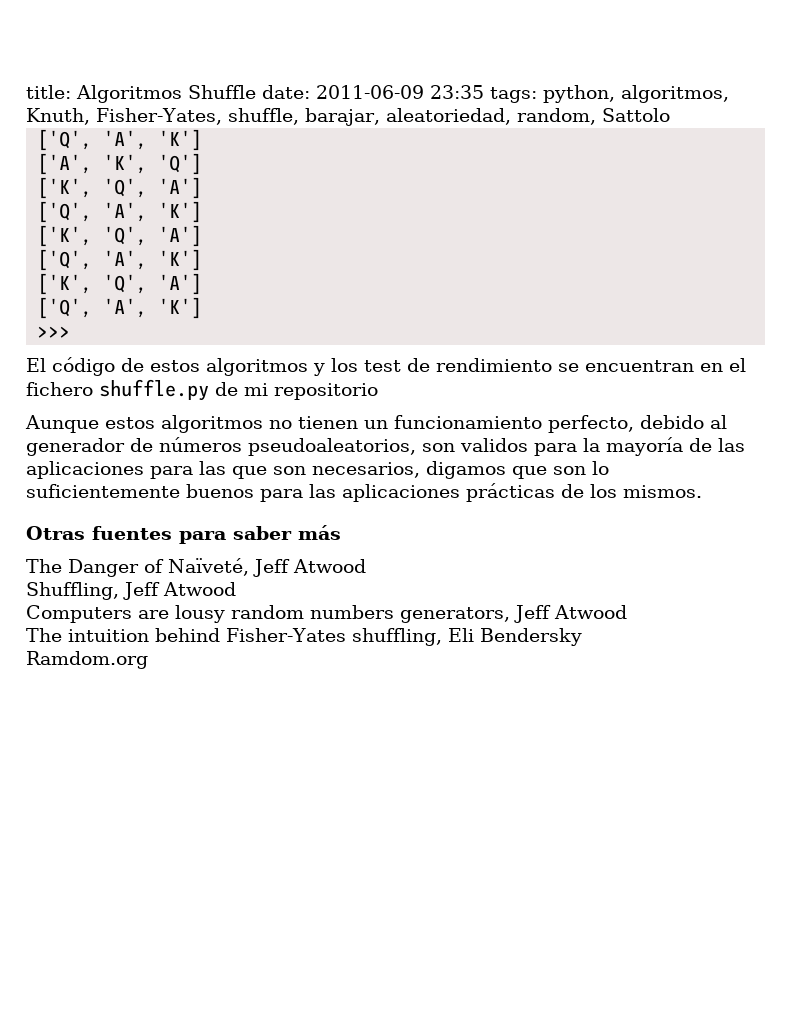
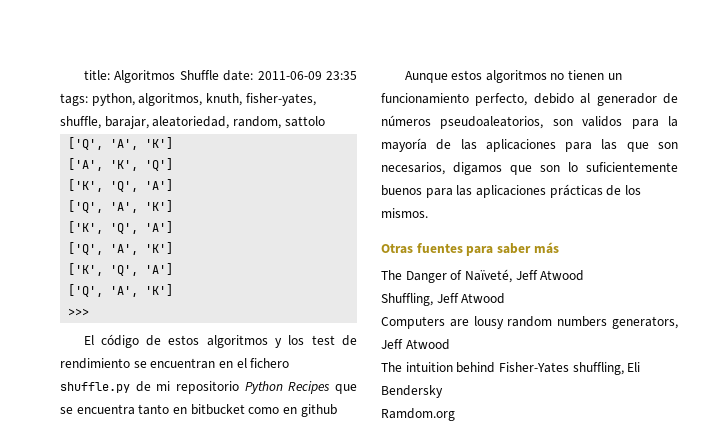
- title: Algoritmos Shuffle date: 2011-06-09 23:35 tags: python, algoritmos, Knuth, Fisher-Yates, shuffle, barajar, aleatoriedad, random, Sattolo
+ title: Algoritmos Shuffle date: 2011-06-09 23:35 tags: python, algoritmos, knuth, fisher-yates, shuffle, barajar, aleatoriedad, random, sattolo
- El código de estos algoritmos y los test de rendimiento se encuentran en el fichero shuffle.py de mi repositorio
+ El código de estos algoritmos y los test de rendimiento se encuentran en el fichero shuffle.py de mi repositorio Python Recipes que se encuentra tanto en bitbucket como en github

